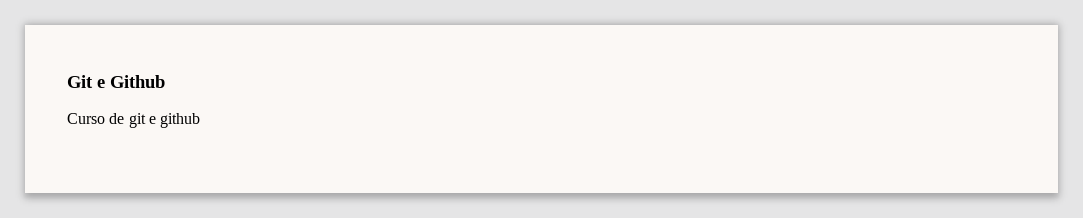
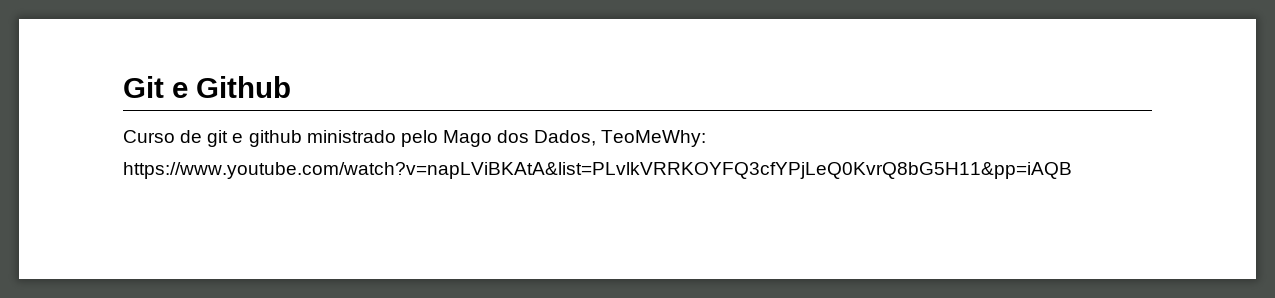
- Curso de git e github
+ Curso de git e github ministrado pelo Mago dos Dados, TeoMeWhy: https://www.youtube.com/watch?v=napLViBKAtA&list=PLvlkVRRKOYFQ3cfYPjLeQ0KvrQ8bG5H11&pp=iAQB

